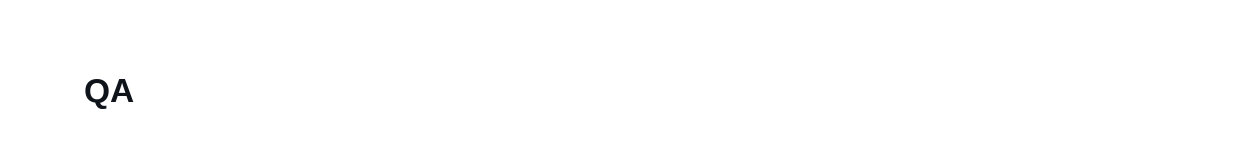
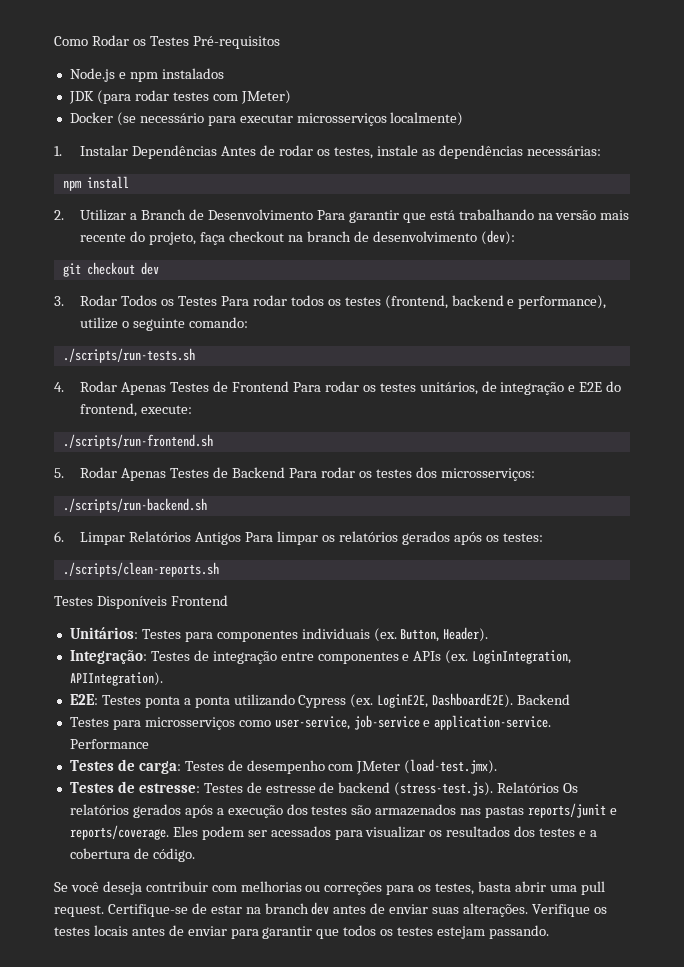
- QA
+ Como Rodar os Testes Pré-requisitos
+ Node.js e npm instalados
+ JDK (para rodar testes com JMeter)
+ Docker (se necessário para executar microsserviços localmente)
+ 1. Instalar Dependências Antes de rodar os testes, instale as dependências necessárias:
+ npm install
+ 2. Utilizar a Branch de Desenvolvimento Para garantir que está trabalhando na versão mais recente do projeto, faça checkout na branch de desenvolvimento (dev):
+ git checkout dev
+ 3. Rodar Todos os Testes Para rodar todos os testes (frontend, backend e performance), utilize o seguinte comando:
+ ./scripts/run-tests.sh
+ 4. Rodar Apenas Testes de Frontend Para rodar os testes unitários, de integração e E2E do frontend, execute:
+ ./scripts/run-frontend.sh
+ 5. Rodar Apenas Testes de Backend Para rodar os testes dos microsserviços:
+ ./scripts/run-backend.sh
+ 6. Limpar Relatórios Antigos Para limpar os relatórios gerados após os testes:
+ ./scripts/clean-reports.sh
+ Testes Disponíveis Frontend
+ Unitários: Testes para componentes individuais (ex. Button, Header).
+ Integração: Testes de integração entre componentes e APIs (ex. LoginIntegration, APIIntegration).
+ E2E: Testes ponta a ponta utilizando Cypress (ex. LoginE2E, DashboardE2E). Backend
+ Testes para microsserviços como user-service, job-service e application-service. Performance
+ Testes de carga: Testes de desempenho com JMeter (load-test.jmx).
+ Testes de estresse: Testes de estresse de backend (stress-test.js). Relatórios Os relatórios gerados após a execução dos testes são armazenados nas pastas reports/junit e reports/coverage. Eles podem ser acessados para visualizar os resultados dos testes e a cobertura de código.
+ Se você deseja contribuir com melhorias ou correções para os testes, basta abrir uma pull request. Certifique-se de estar na branch dev antes de enviar suas alterações. Verifique os testes locais antes de enviar para garantir que todos os testes estejam passando.

